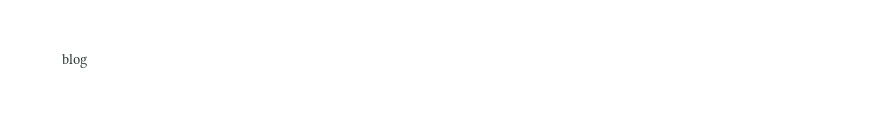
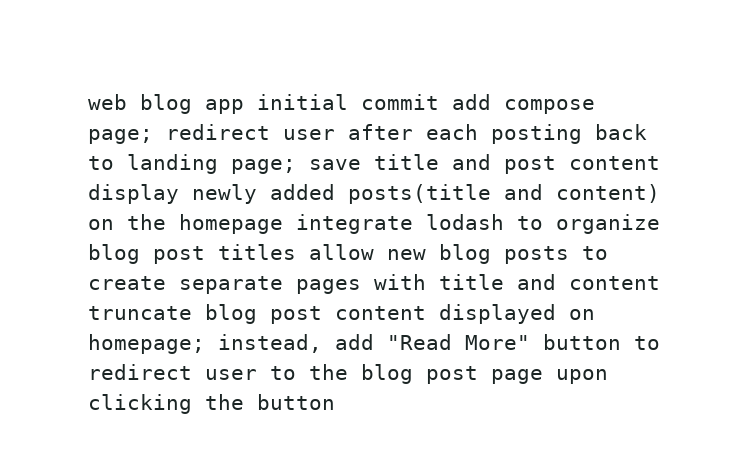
- blog
+ web blog app initial commit add compose page; redirect user after each posting back to landing page; save title and post content display newly added posts(title and content) on the homepage integrate lodash to organize blog post titles allow new blog posts to create separate pages with title and content truncate blog post content displayed on homepage; instead, add "Read More" button to redirect user to the blog post page upon clicking the button

